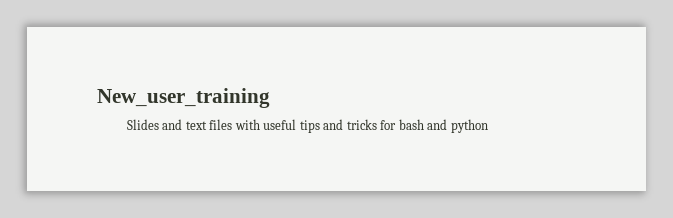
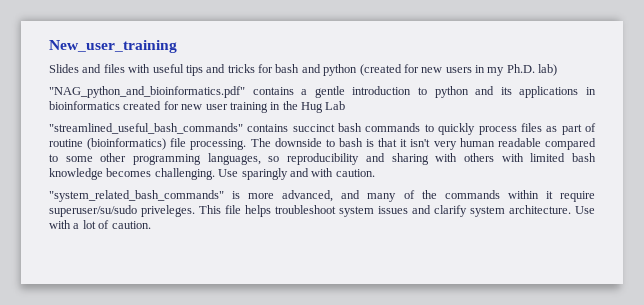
- Slides and text files with useful tips and tricks for bash and python
+ Slides and files with useful tips and tricks for bash and python (created for new users in my Ph.D. lab)
+ "NAG_python_and_bioinformatics.pdf" contains a gentle introduction to python and its applications in bioinformatics created for new user training in the Hug Lab
+ "streamlined_useful_bash_commands" contains succinct bash commands to quickly process files as part of routine (bioinformatics) file processing. The downside to bash is that it isn't very human readable compared to some other programming languages, so reproducibility and sharing with others with limited bash knowledge becomes challenging. Use sparingly and with caution.
+ "system_related_bash_commands" is more advanced, and many of the commands within it require superuser/su/sudo priveleges. This file helps troubleshoot system issues and clarify system architecture. Use with a lot of caution.

